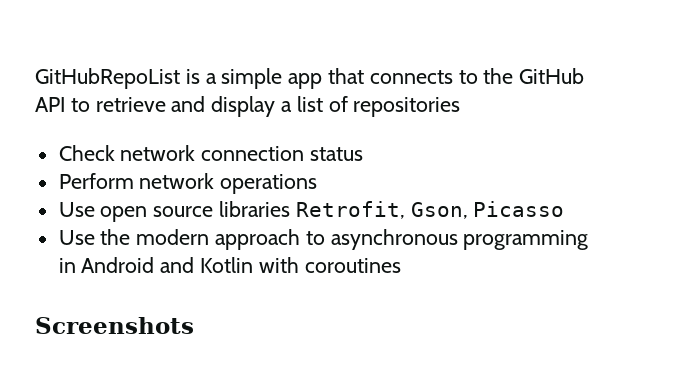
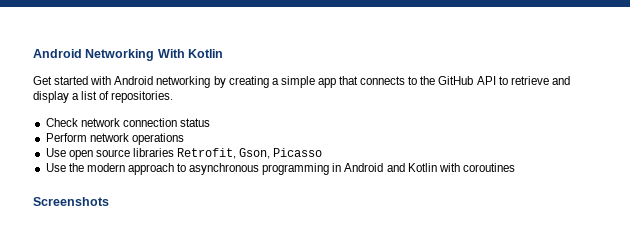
- GitHubRepoList is a simple app that connects to the GitHub API to retrieve and display a list of repositories
+ Android Networking With Kotlin
+ Get started with Android networking by creating a simple app that connects to the GitHub API to retrieve and display a list of repositories.

